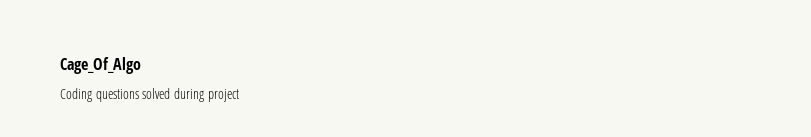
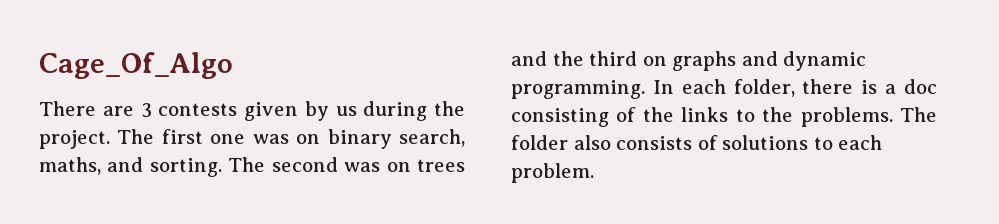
- Coding questions solved during project
+ There are 3 contests given by us during the project. The first one was on binary search, maths, and sorting. The second was on trees and the third on graphs and dynamic programming. In each folder, there is a doc consisting of the links to the problems. The folder also consists of solutions to each problem.

